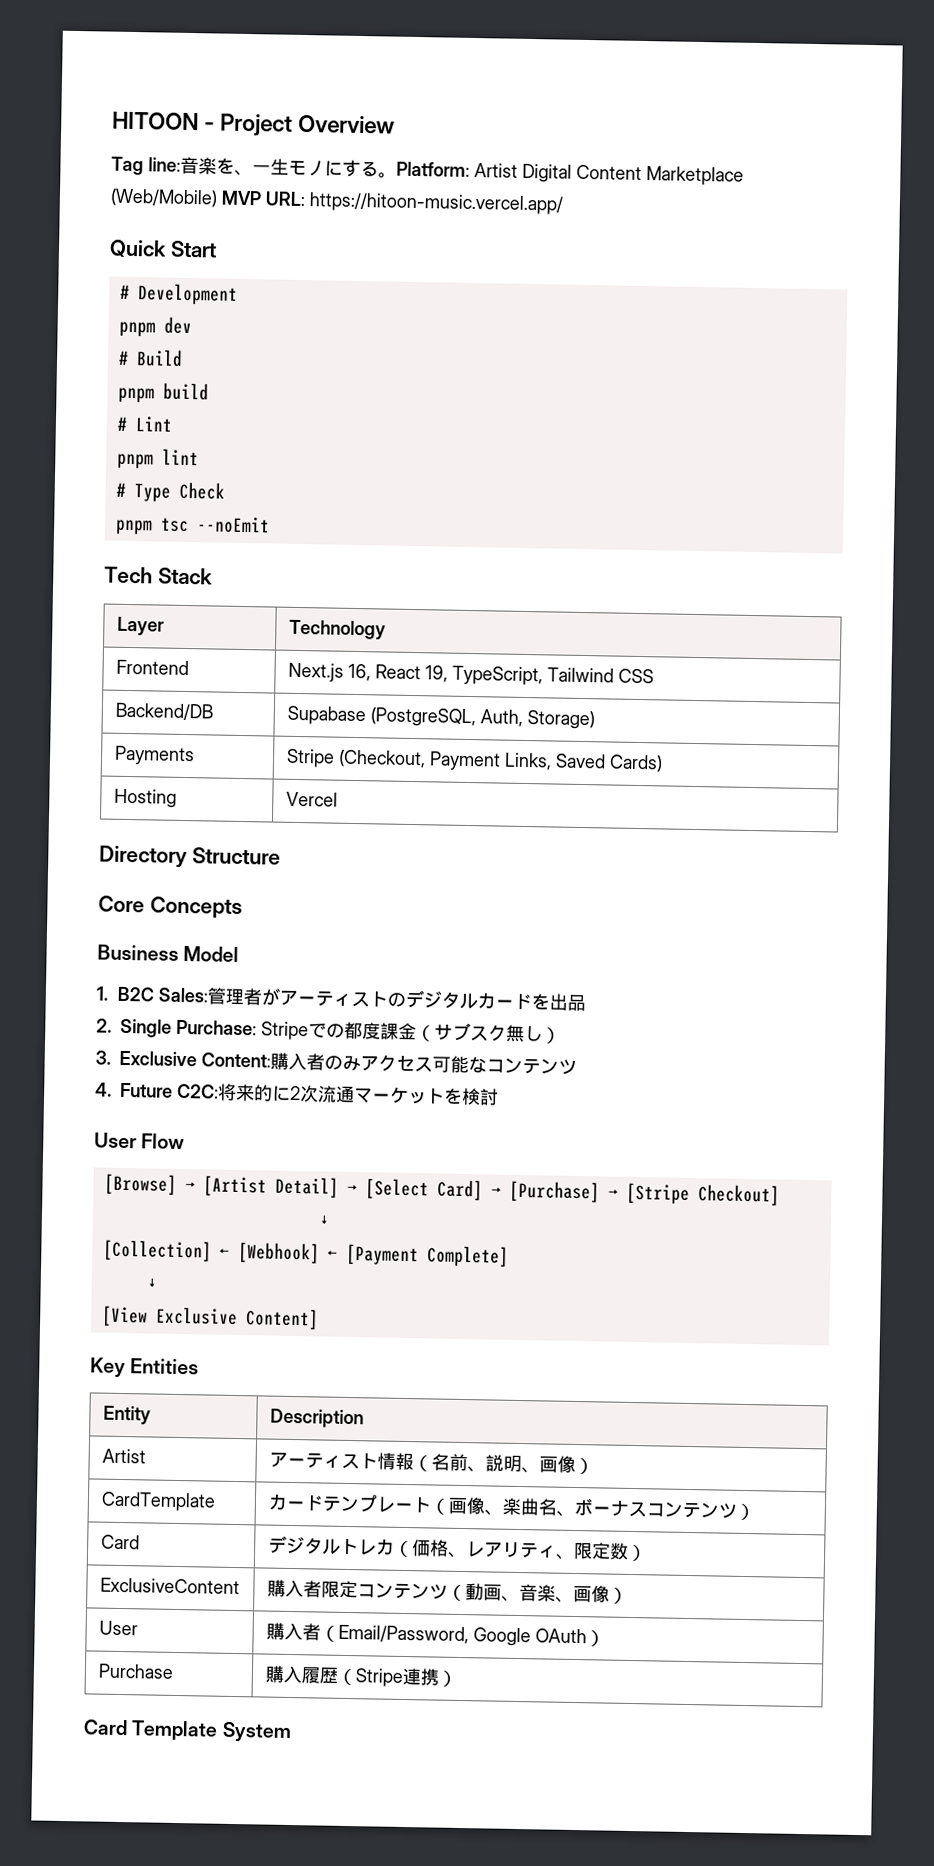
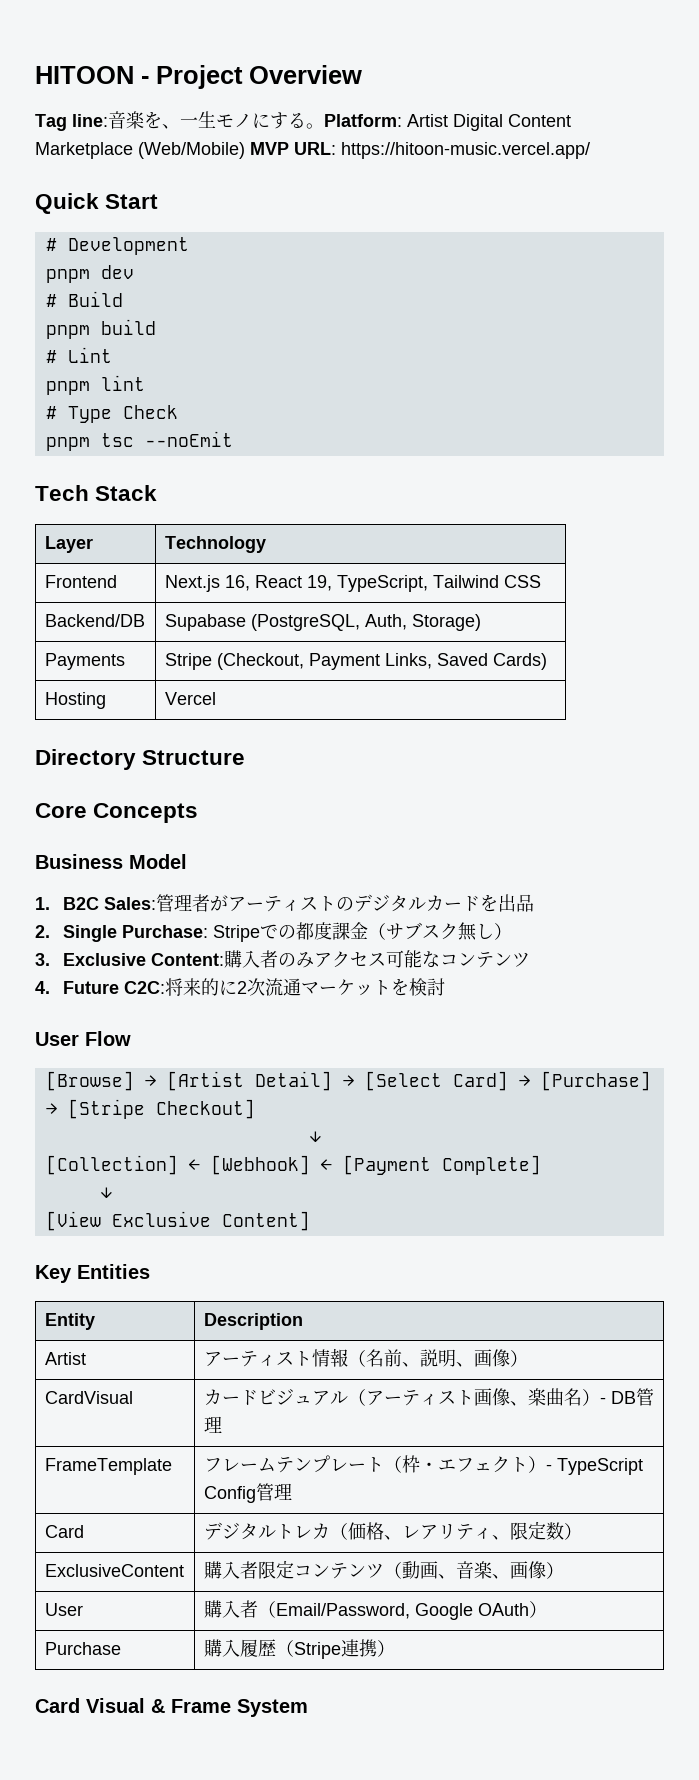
- CardTemplate | カードテンプレート（画像、楽曲名、ボーナスコンテンツ）
+ CardVisual | カードビジュアル（アーティスト画像、楽曲名）- DB管理
+ FrameTemplate | フレームテンプレート（枠・エフェクト）- TypeScript Config管理
- Card Template System
+ Card Visual & Frame System

